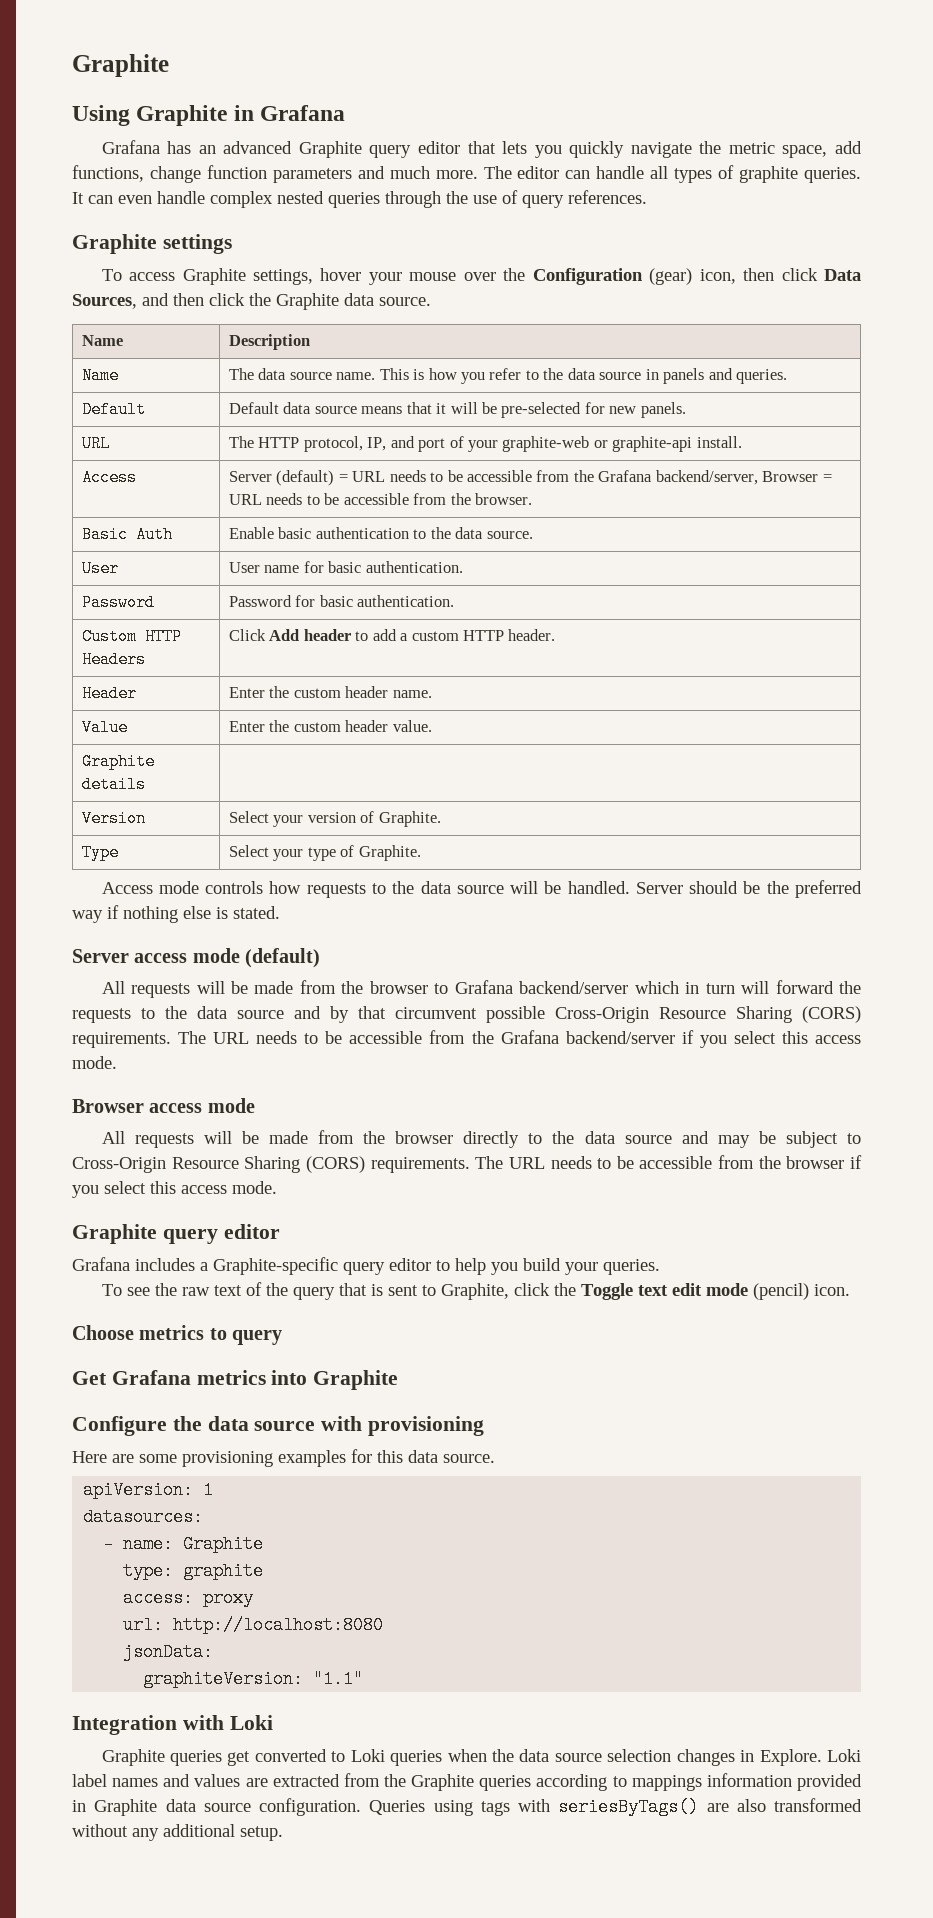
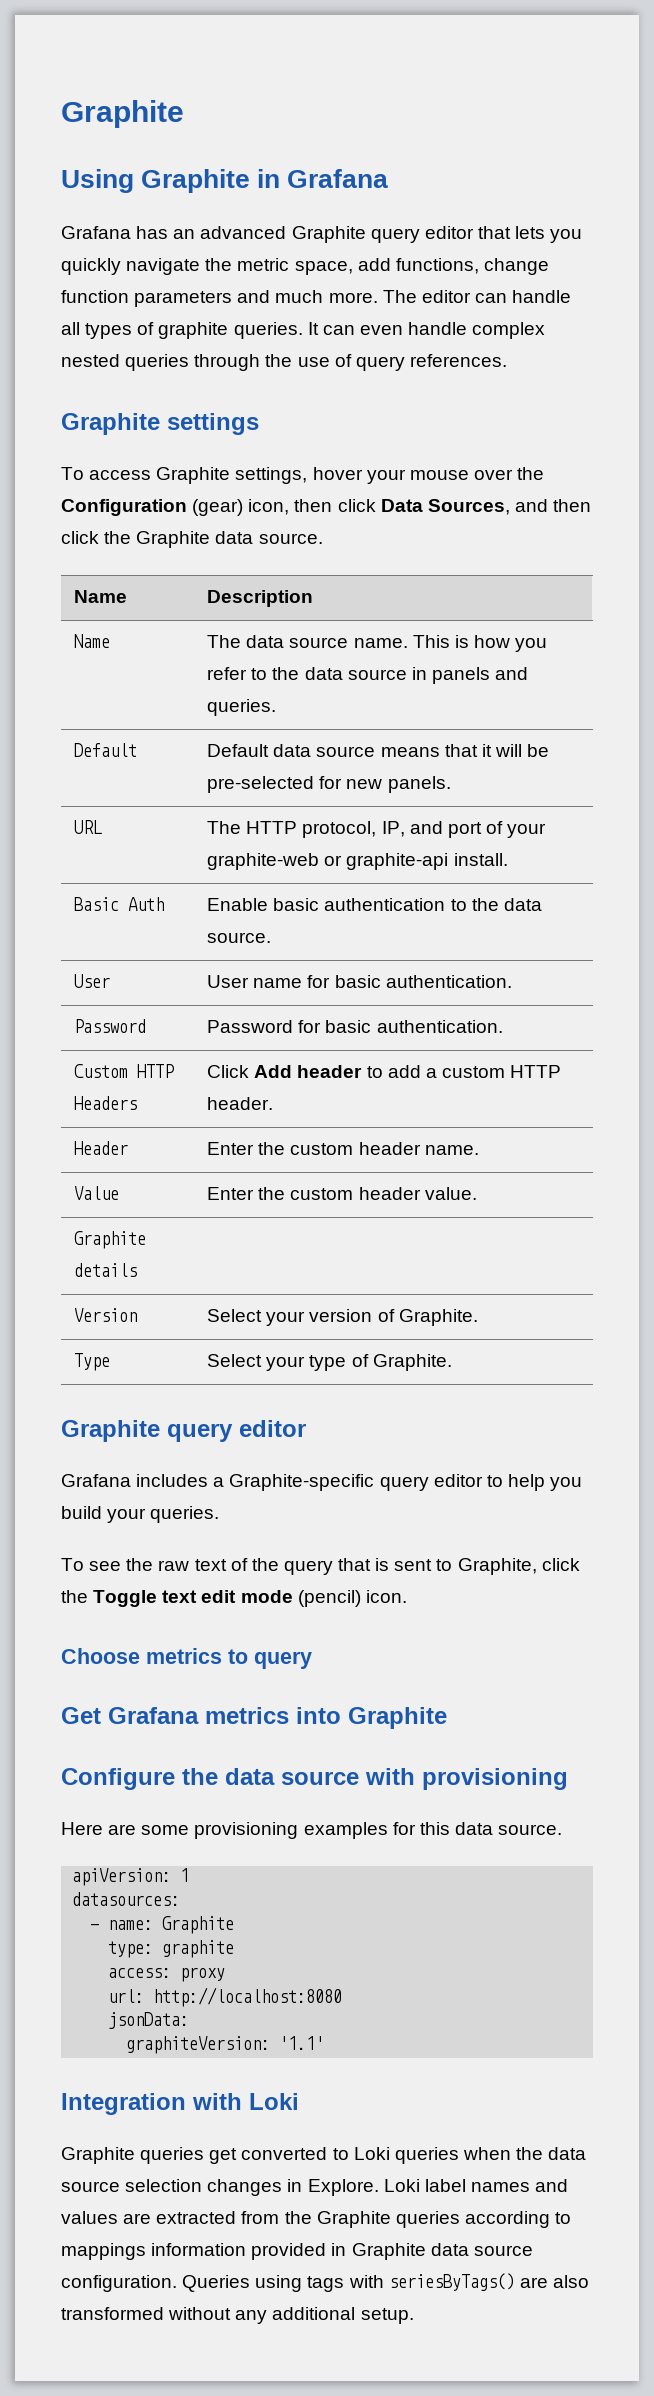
- Access | Server (default) = URL needs to be accessible from the Grafana backend/server, Browser = URL needs to be accessible from the browser.
- Access mode controls how requests to the data source will be handled. Server should be the preferred way if nothing else is stated.
- Server access mode (default)
- All requests will be made from the browser to Grafana backend/server which in turn will forward the requests to the data source and by that circumvent possible Cross-Origin Resource Sharing (CORS) requirements. The URL needs to be accessible from the Grafana backend/server if you select this access mode.
- Browser access mode
- All requests will be made from the browser directly to the data source and may be subject to Cross-Origin Resource Sharing (CORS) requirements. The URL needs to be accessible from the browser if you select this access mode.
- graphiteVersion: "1.1"
+ graphiteVersion: '1.1'

